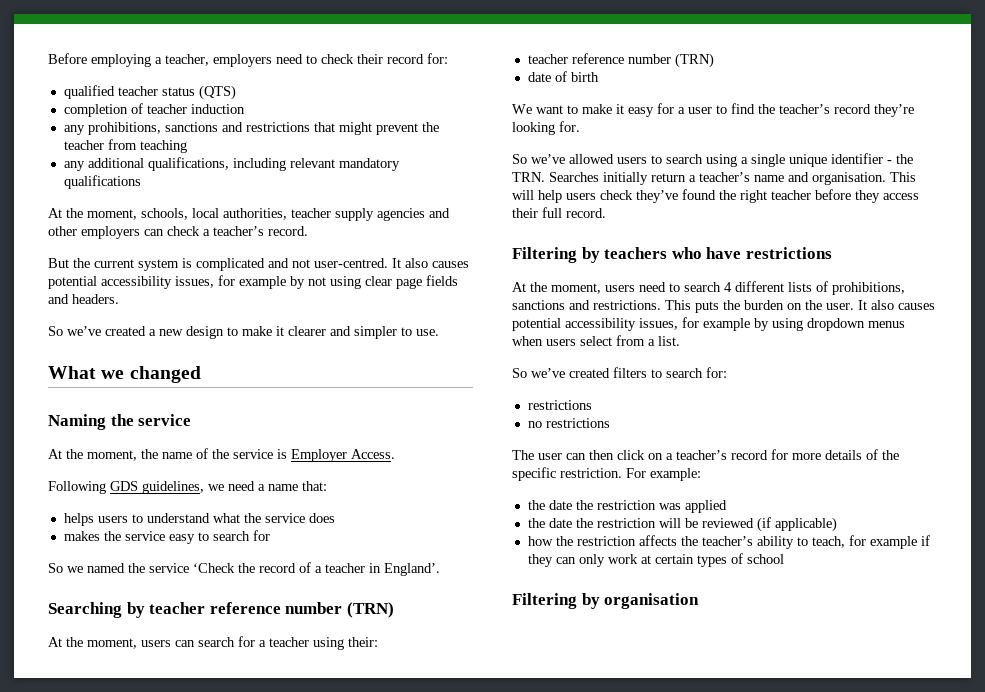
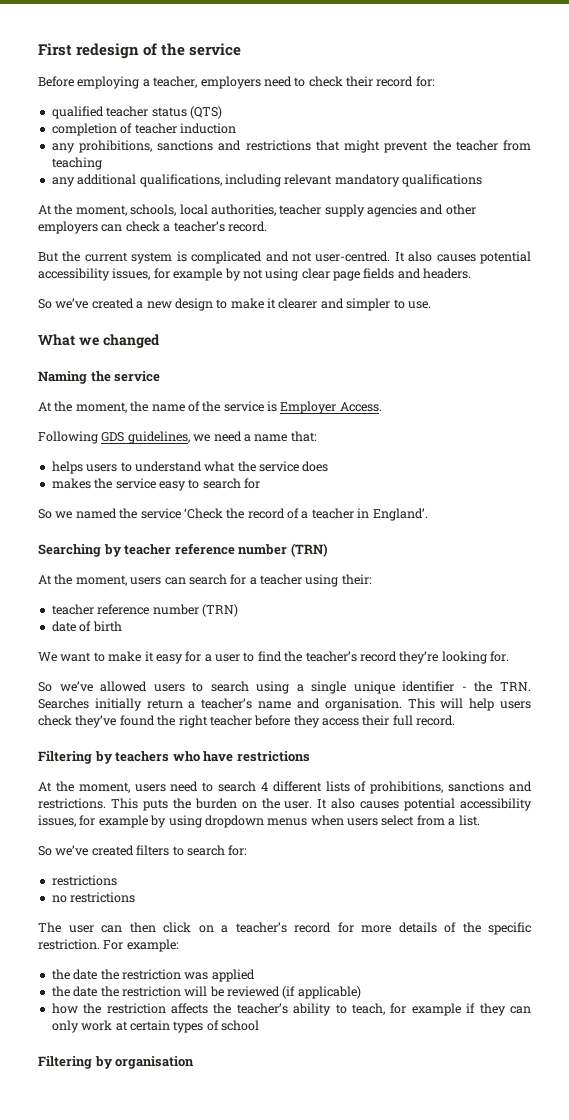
+ First redesign of the service

